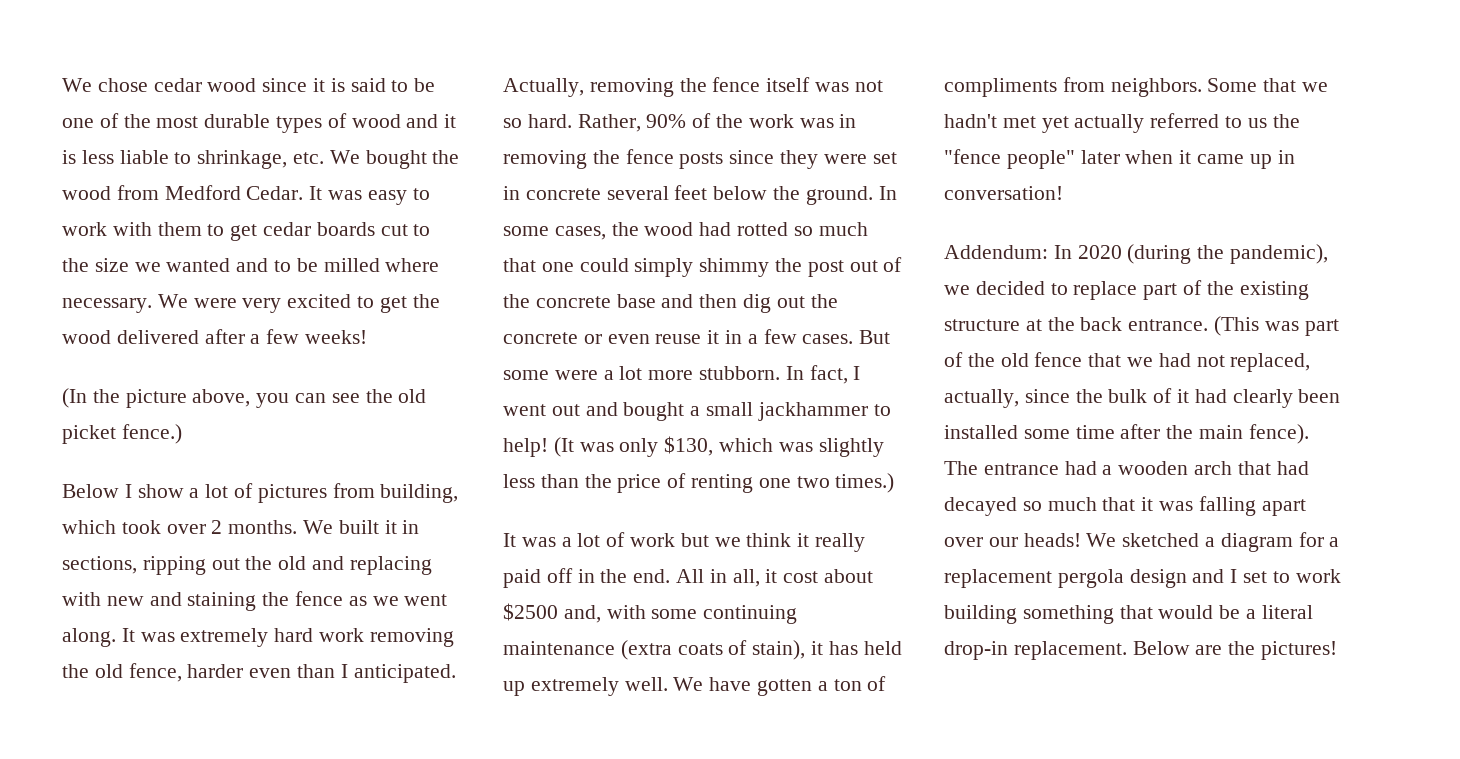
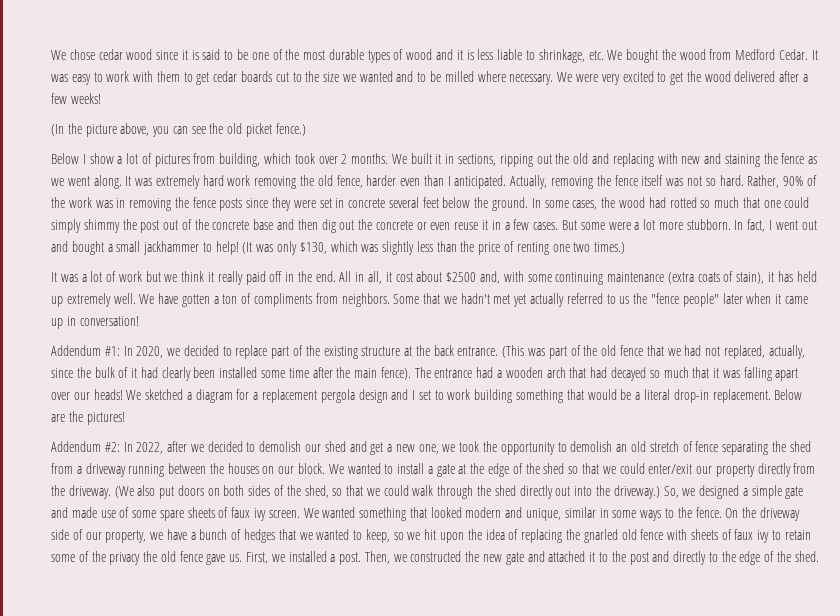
- Addendum: In 2020 (during the pandemic), we decided to replace part of the existing structure at the back entrance.
+ Addendum #1: In 2020, we decided to replace part of the existing structure at the back entrance.
+ Addendum #2: In 2022, after we decided to demolish our shed and get a new one, we took the opportunity to demolish an old stretch of fence separating the shed from a driveway running between the houses on our block. We wanted to install a gate at the edge of the shed so that we could enter/exit our property directly from the driveway. (We also put doors on both sides of the shed, so that we could walk through the shed directly out into the driveway.) So, we designed a simple gate and made use of some spare sheets of faux ivy screen. We wanted something that looked modern and unique, similar in some ways to the fence. On the driveway side of our property, we have a bunch of hedges that we wanted to keep, so we hit upon the idea of replacing the gnarled old fence with sheets of faux ivy to retain some of the privacy the old fence gave us. First, we installed a post. Then, we constructed the new gate and attached it to the post and directly to the edge of the shed.

